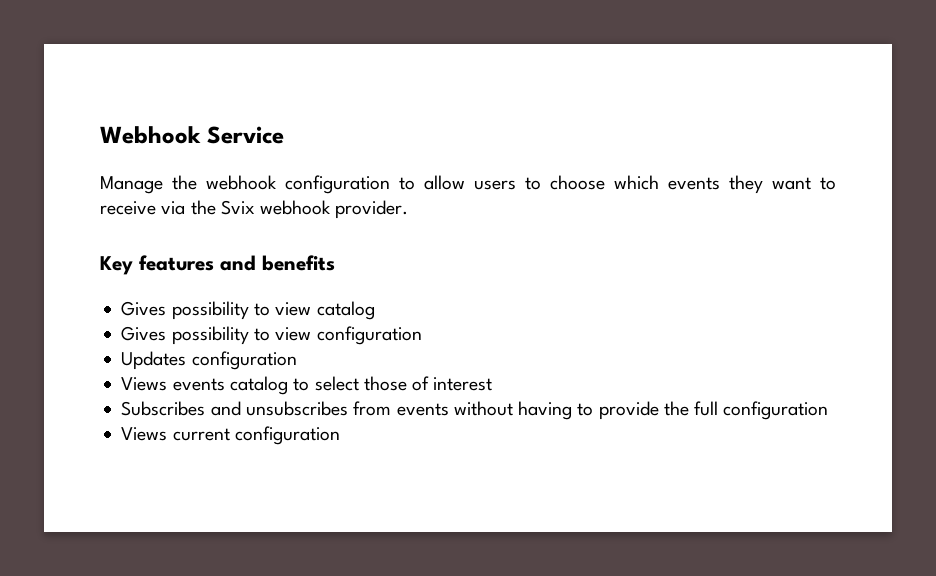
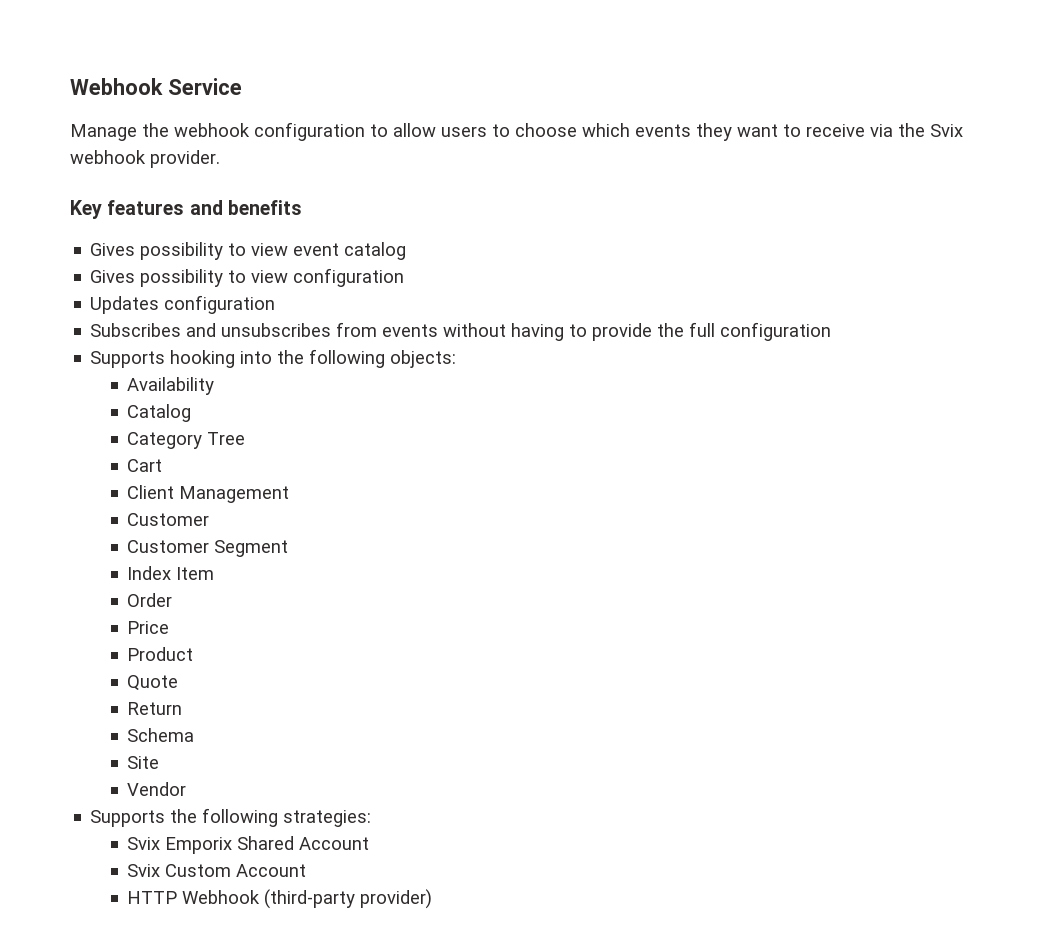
- Gives possibility to view catalog
+ Gives possibility to view event catalog
- Views events catalog to select those of interest
- Views current configuration
+ Supports hooking into the following objects:
+ Availability
+ Catalog
+ Category Tree
+ Cart
+ Client Management
+ Customer
+ Customer Segment
+ Index Item
+ Order
+ Price
+ Product
+ Quote
+ Return
+ Schema
+ Site
+ Vendor
+ Supports the following strategies:
+ Svix Emporix Shared Account
+ Svix Custom Account
+ HTTP Webhook (third-party provider)

